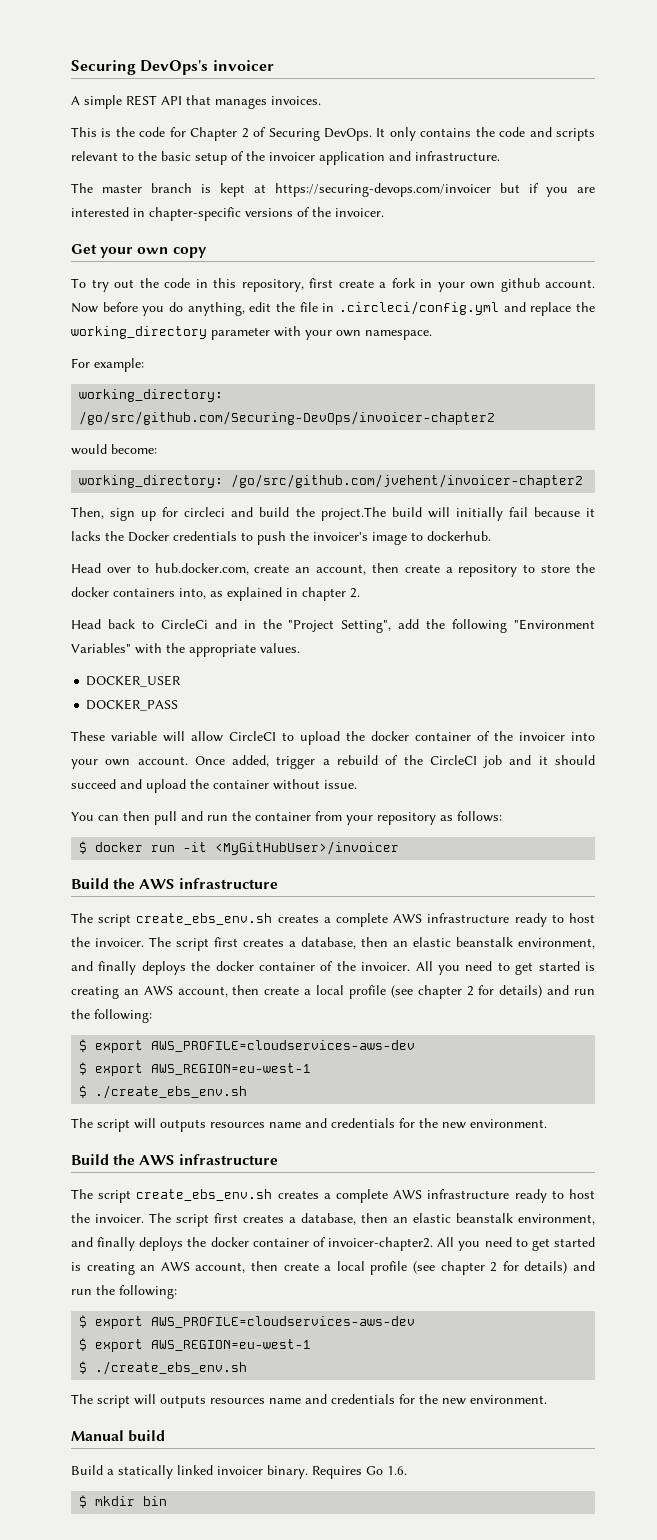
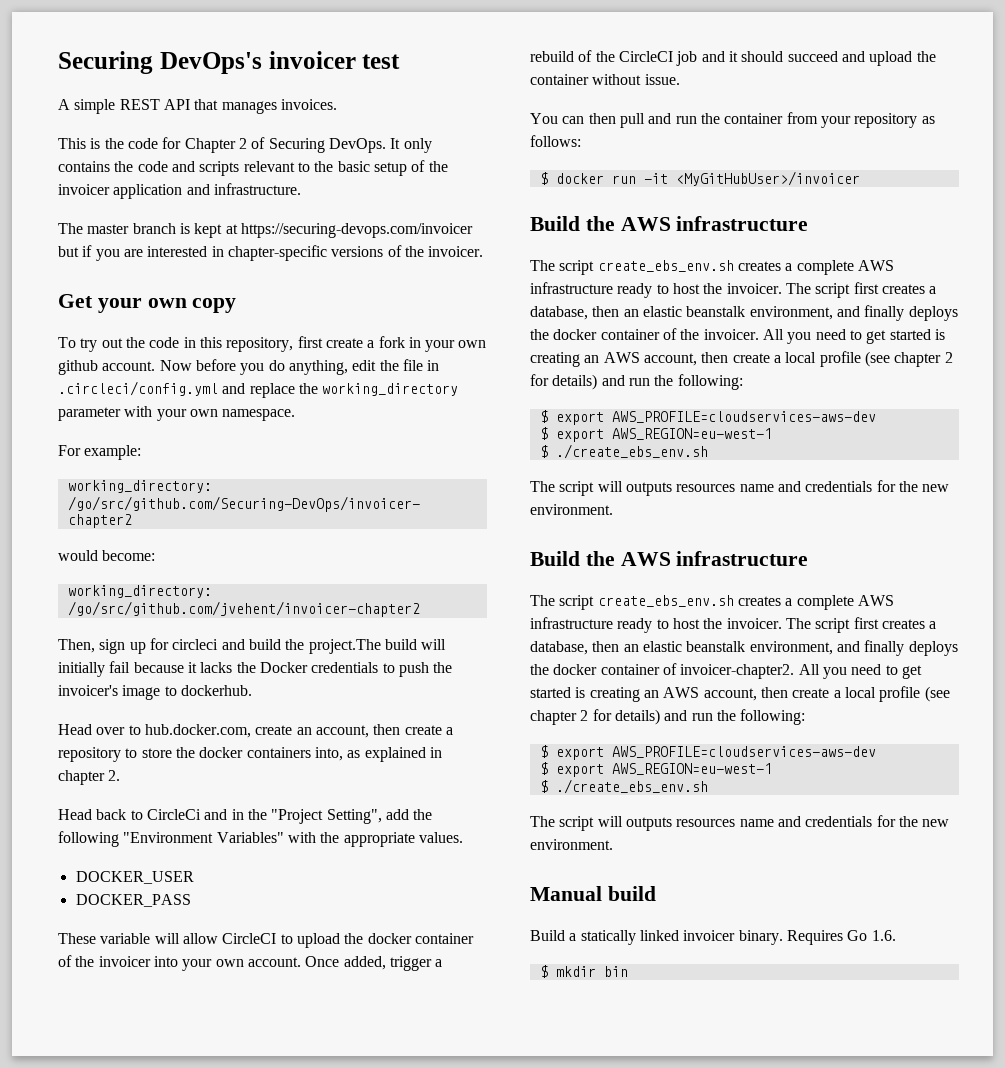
- Securing DevOps's invoicer
+ Securing DevOps's invoicer test

